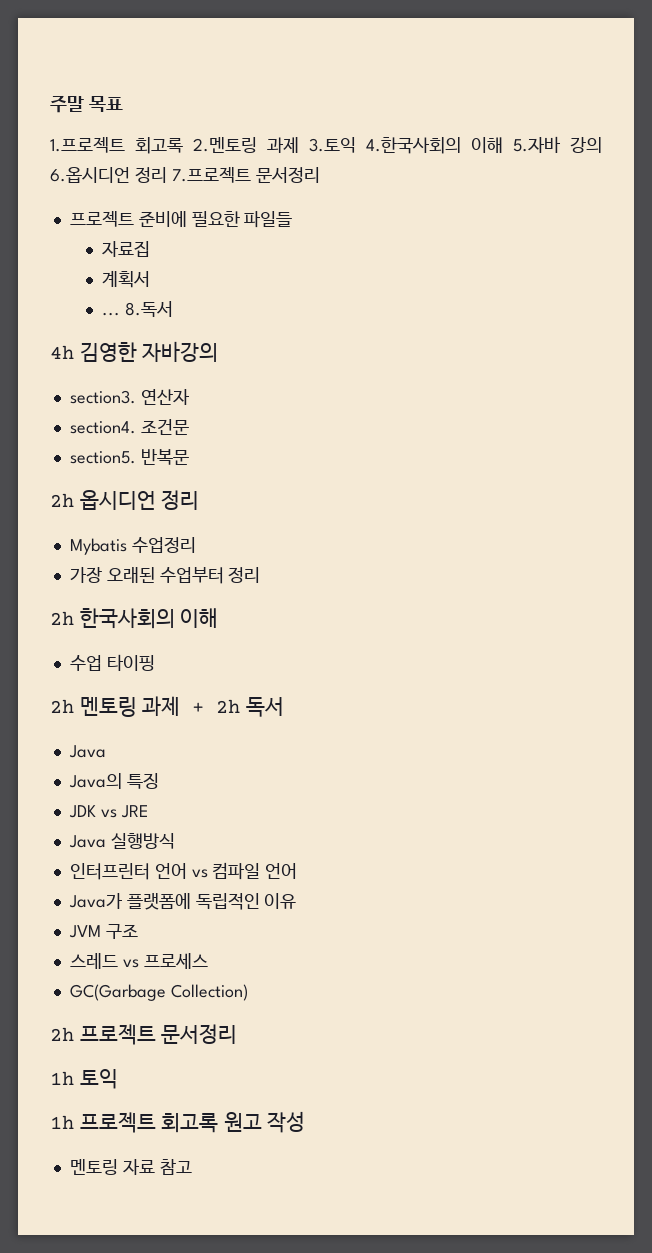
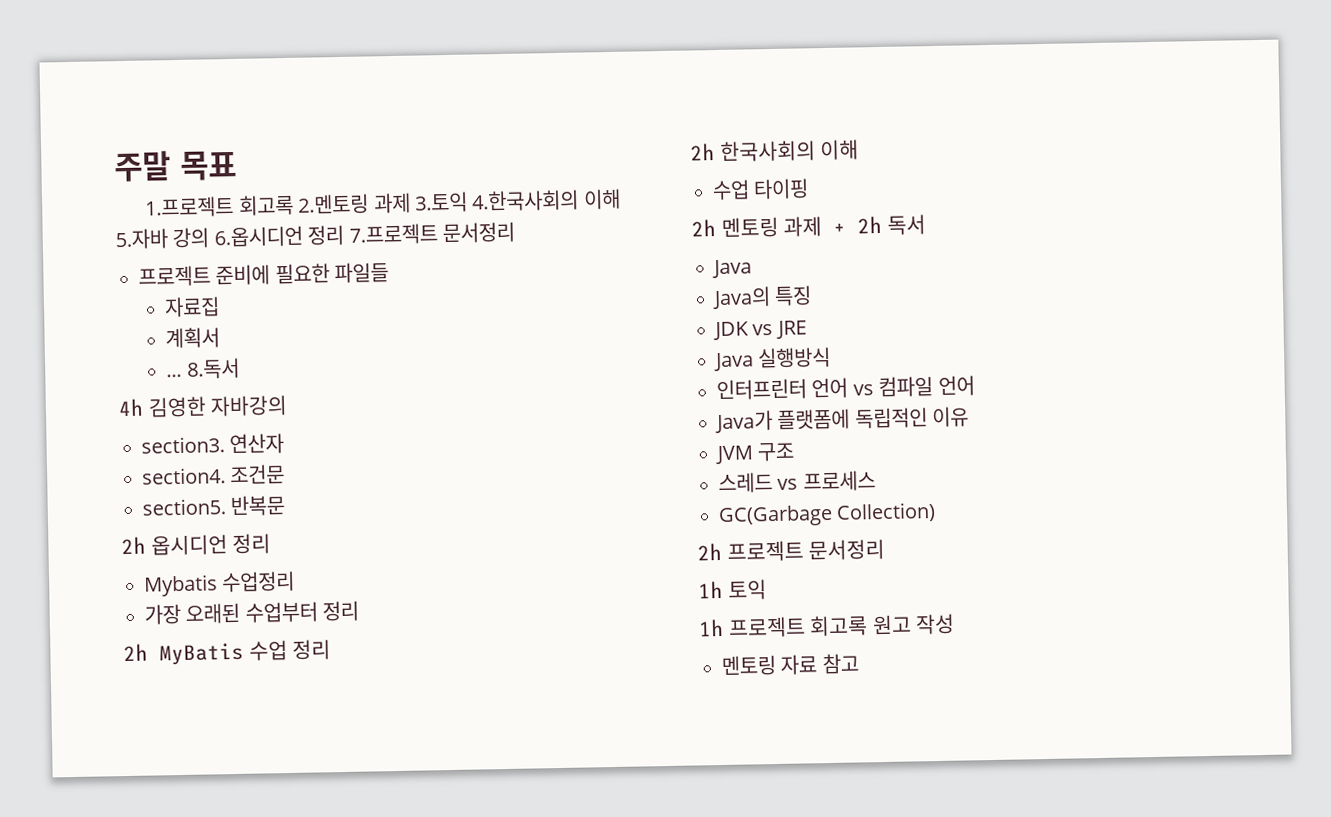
+ 2h MyBatis 수업 정리

